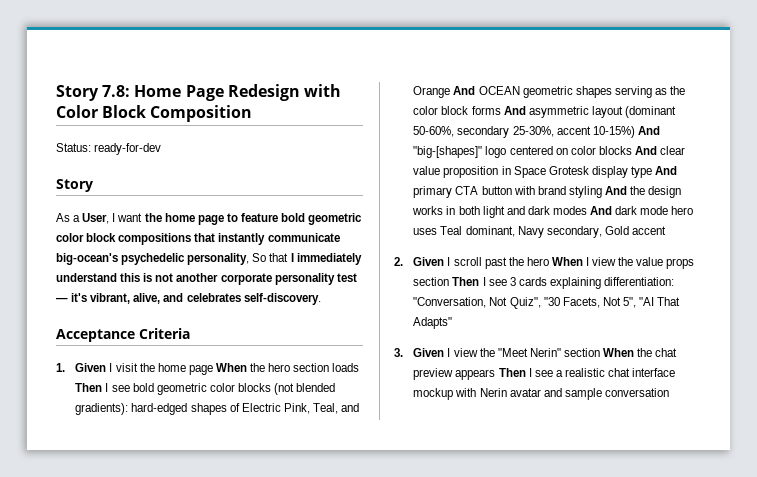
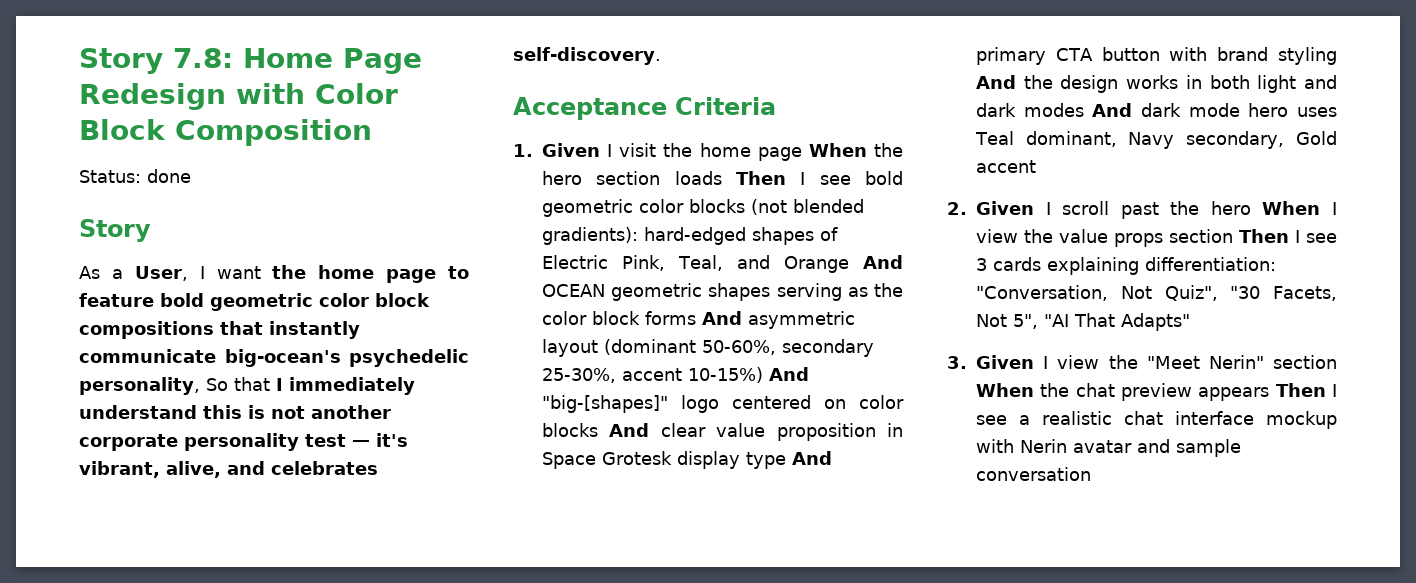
- Status: ready-for-dev
+ Status: done

